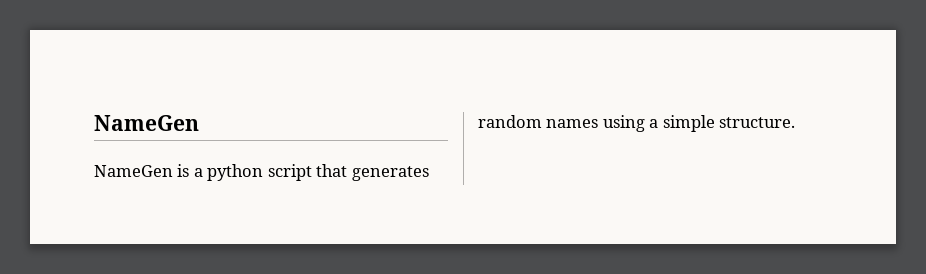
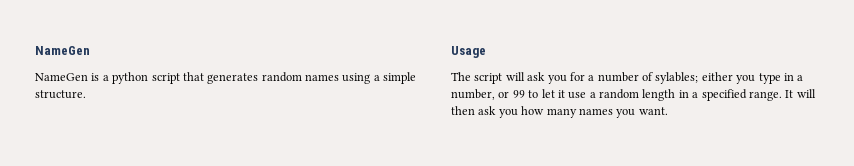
+ Usage
+ The script will ask you for a number of sylables; either you type in a number, or 99 to let it use a random length in a specified range. It will then ask you how many names you want.

